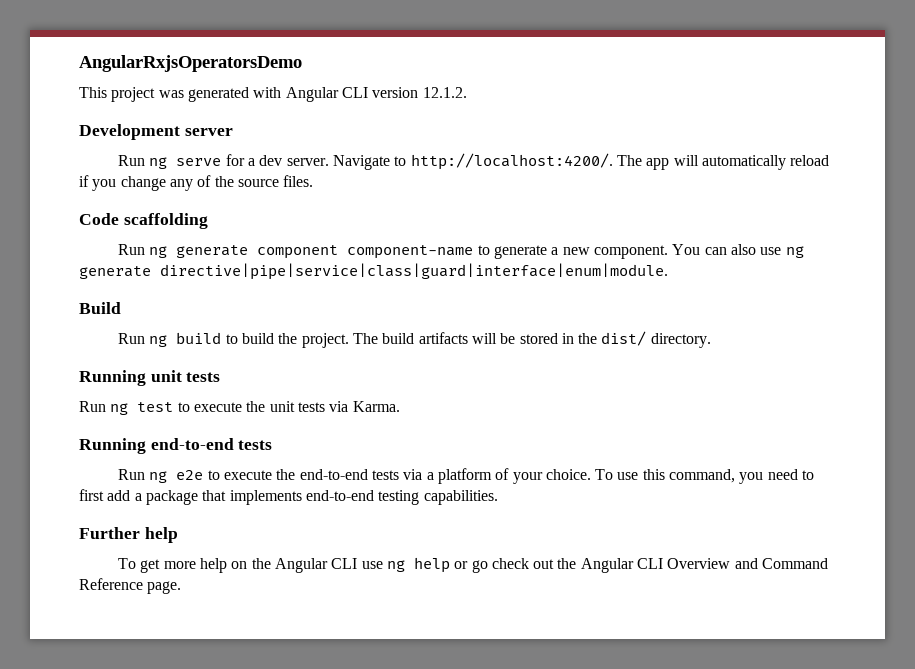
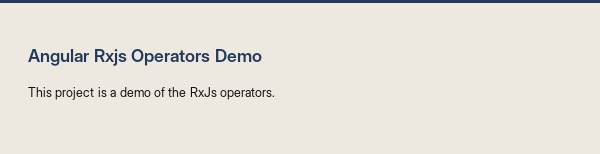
- AngularRxjsOperatorsDemo
- This project was generated with Angular CLI version 12.1.2.
- Development server
- Run ng serve for a dev server. Navigate to http://localhost:4200/. The app will automatically reload if you change any of the source files.
- Code scaffolding
- Run ng generate component component-name to generate a new component. You can also use ng generate directive|pipe|service|class|guard|interface|enum|module.
- Build
- Run ng build to build the project. The build artifacts will be stored in the dist/ directory.
- Running unit tests
- Run ng test to execute the unit tests via Karma.
- Running end-to-end tests
- Run ng e2e to execute the end-to-end tests via a platform of your choice. To use this command, you need to first add a package that implements end-to-end testing capabilities.
- Further help
- To get more help on the Angular CLI use ng help or go check out the Angular CLI Overview and Command Reference page.
+ Angular Rxjs Operators Demo
+ This project is a demo of the RxJs operators.

